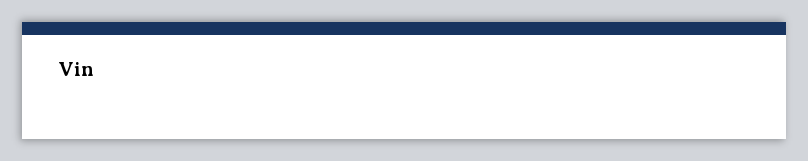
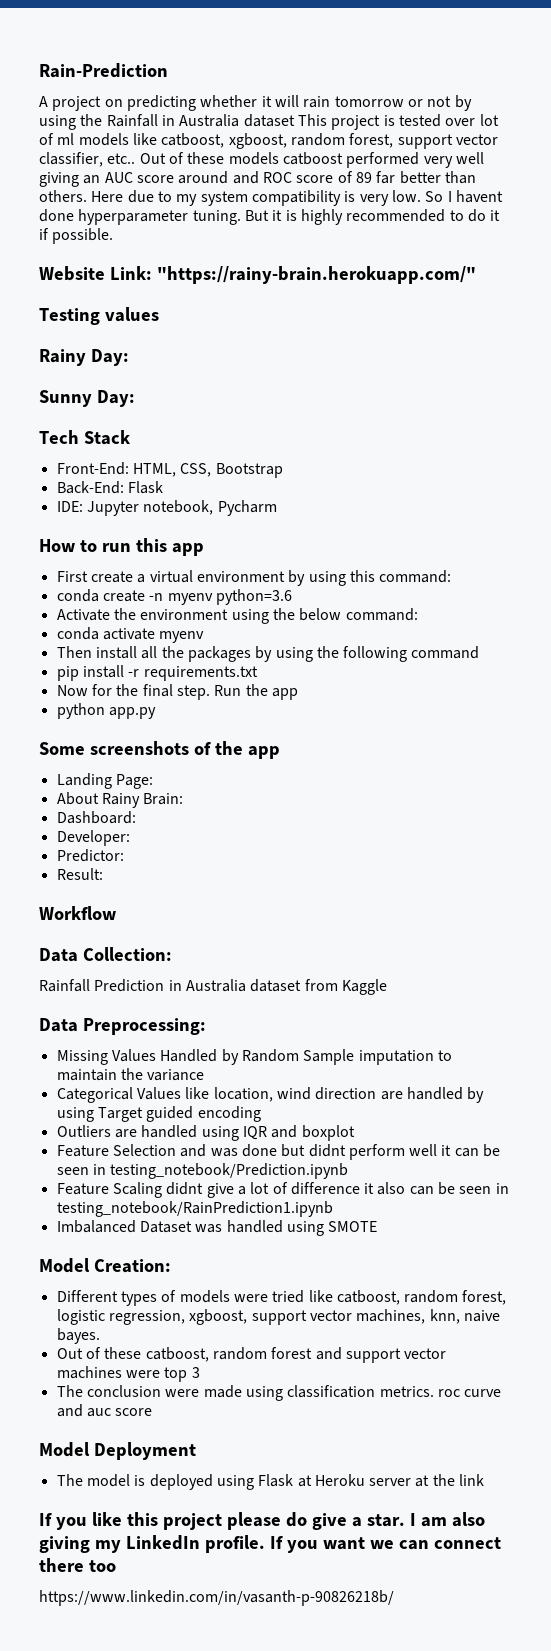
- Vin
+ Rain-Prediction
+ A project on predicting whether it will rain tomorrow or not by using the Rainfall in Australia dataset This project is tested over lot of ml models like catboost, xgboost, random forest, support vector classifier, etc.. Out of these models catboost performed very well giving an AUC score around and ROC score of 89 far better than others. Here due to my system compatibility is very low. So I havent done hyperparameter tuning. But it is highly recommended to do it if possible.
+ Website Link: "https://rainy-brain.herokuapp.com/"
+ Testing values
+ Rainy Day:
+ Sunny Day:
+ Tech Stack
+ Front-End: HTML, CSS, Bootstrap
+ Back-End: Flask
+ IDE: Jupyter notebook, Pycharm
+ How to run this app
+ First create a virtual environment by using this command:
+ conda create -n myenv python=3.6
+ Activate the environment using the below command:
+ conda activate myenv
+ Then install all the packages by using the following command
+ pip install -r requirements.txt
+ Now for the final step. Run the app
+ python app.py
+ Some screenshots of the app
+ Landing Page:
+ About Rainy Brain:
+ Dashboard:
+ Developer:
+ Predictor:
+ Result:
+ Workflow
+ Data Collection:
+ Rainfall Prediction in Australia dataset from Kaggle
+ Data Preprocessing:
+ Missing Values Handled by Random Sample imputation to maintain the variance
+ Categorical Values like location, wind direction are handled by using Target guided encoding
+ Outliers are handled using IQR and boxplot
+ Feature Selection and was done but didnt perform well it can be seen in testing_notebook/Prediction.ipynb
+ Feature Scaling didnt give a lot of difference it also can be seen in testing_notebook/RainPrediction1.ipynb
+ Imbalanced Dataset was handled using SMOTE
+ Model Creation:
+ Different types of models were tried like catboost, random forest, logistic regression, xgboost, support vector machines, knn, naive bayes.
+ Out of these catboost, random forest and support vector machines were top 3
+ The conclusion were made using classification metrics. roc curve and auc score
+ Model Deployment
+ The model is deployed using Flask at Heroku server at the link
+ If you like this project please do give a star. I am also giving my LinkedIn profile. If you want we can connect there too
+ https://www.linkedin.com/in/vasanth-p-90826218b/

